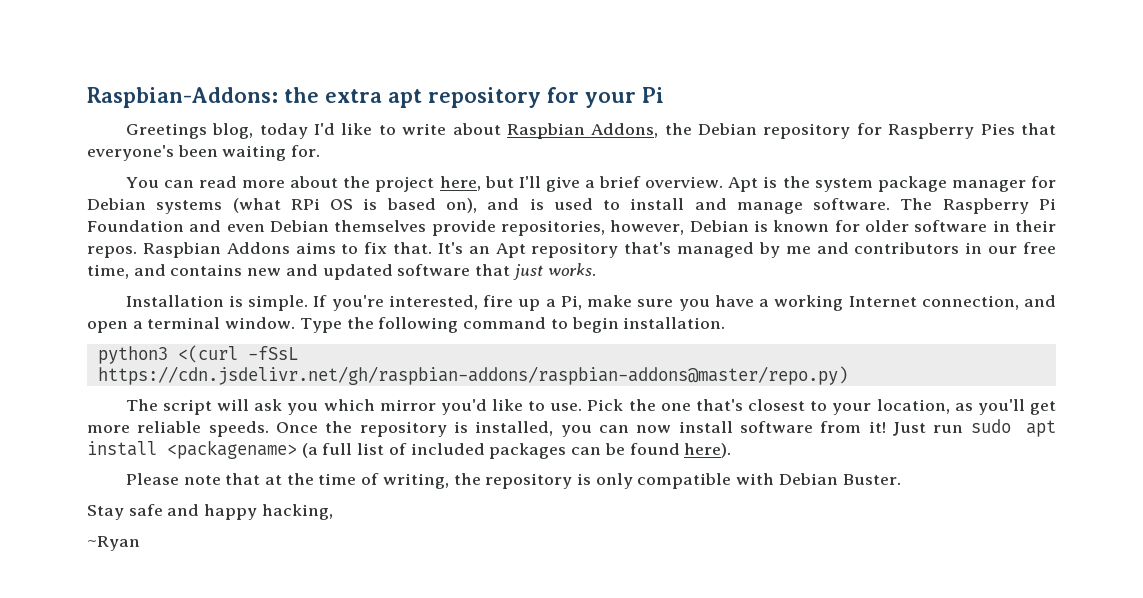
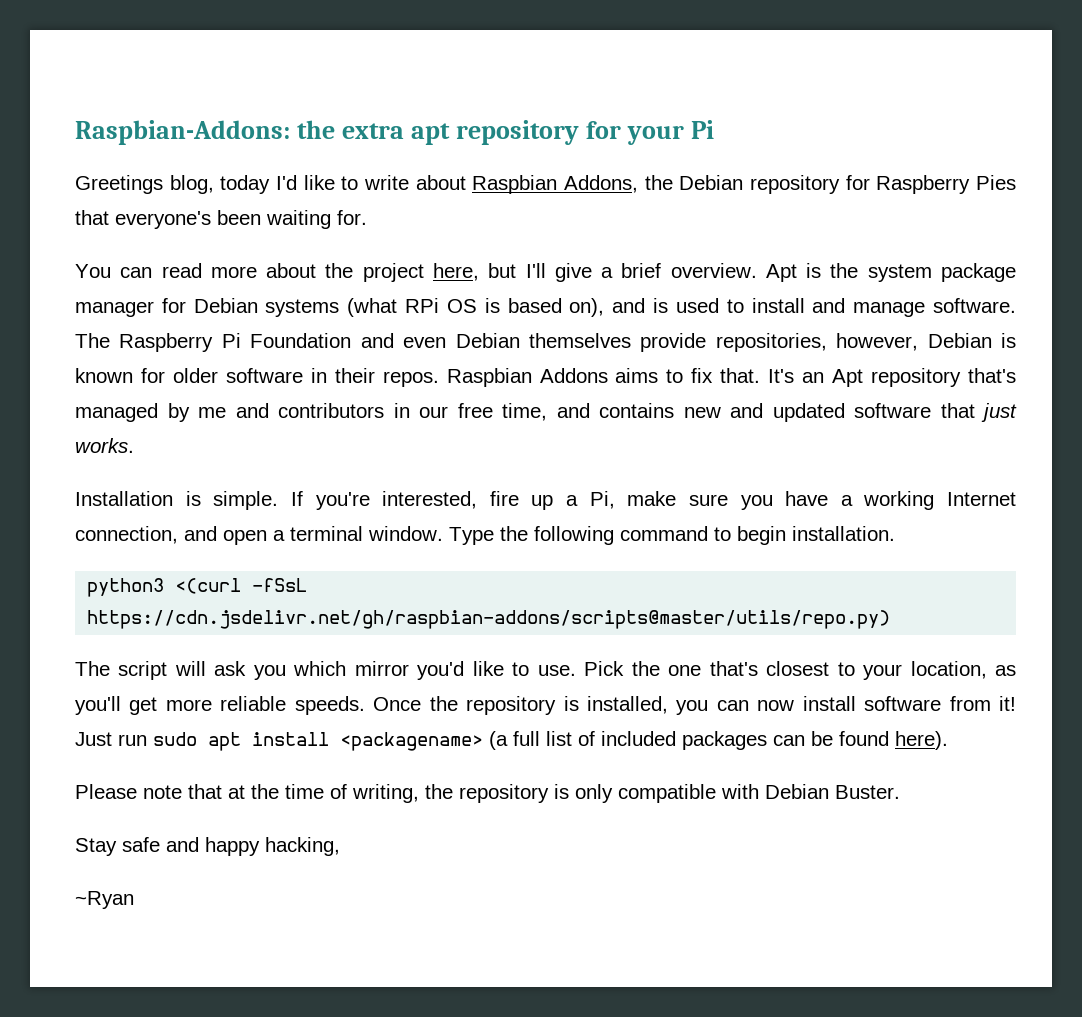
- python3 <(curl -fSsL https://cdn.jsdelivr.net/gh/raspbian-addons/raspbian-addons@master/repo.py)
+ python3 <(curl -fSsL https://cdn.jsdelivr.net/gh/raspbian-addons/scripts@master/utils/repo.py)

